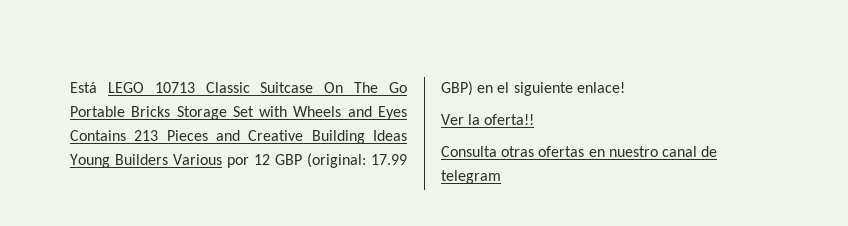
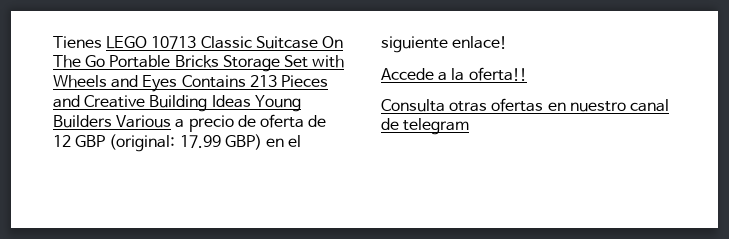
- Está LEGO 10713 Classic Suitcase On The Go Portable Bricks Storage Set with Wheels and Eyes Contains 213 Pieces and Creative Building Ideas Young Builders Various por 12 GBP (original: 17.99 GBP) en el siguiente enlace!
+ Tienes LEGO 10713 Classic Suitcase On The Go Portable Bricks Storage Set with Wheels and Eyes Contains 213 Pieces and Creative Building Ideas Young Builders Various a precio de oferta de 12 GBP (original: 17.99 GBP) en el siguiente enlace!
- Ver la oferta!!
+ Accede a la oferta!!

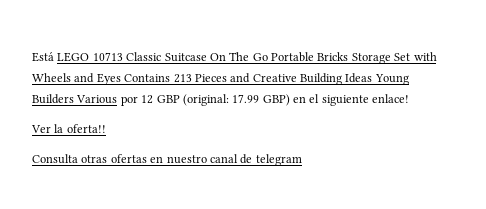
- Tienes LEGO 10713 Classic Suitcase On The Go Portable Bricks Storage Set with Wheels and Eyes Contains 213 Pieces and Creative Building Ideas Young Builders Various a precio de oferta de 12 GBP (original: 17.99 GBP) en el siguiente enlace!
+ Está LEGO 10713 Classic Suitcase On The Go Portable Bricks Storage Set with Wheels and Eyes Contains 213 Pieces and Creative Building Ideas Young Builders Various por 12 GBP (original: 17.99 GBP) en el siguiente enlace!
- Accede a la oferta!!
+ Ver la oferta!!

